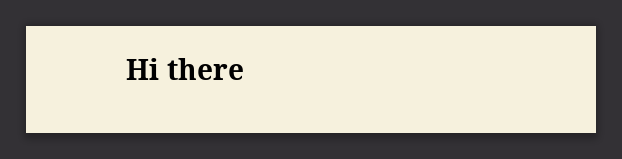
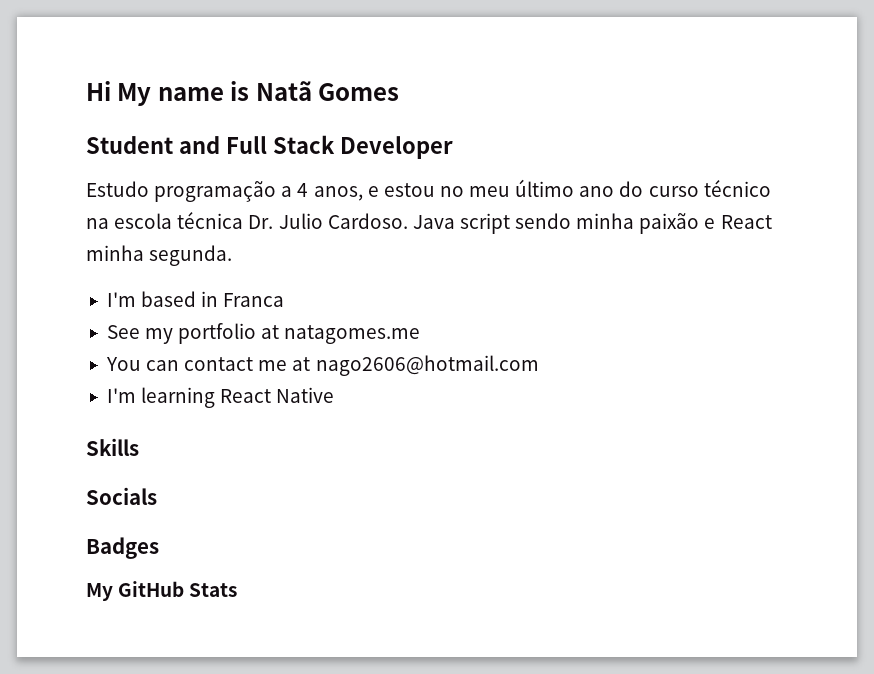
- Hi there
+ Hi My name is Natã Gomes
+ Student and Full Stack Developer
+ Estudo programação a 4 anos, e estou no meu último ano do curso técnico na escola técnica Dr. Julio Cardoso. Java script sendo minha paixão e React minha segunda.
+ I'm based in Franca
+ See my portfolio at natagomes.me
+ You can contact me at nago2606@hotmail.com
+ I'm learning React Native
+ Skills
+ Socials
+ Badges
+ My GitHub Stats

